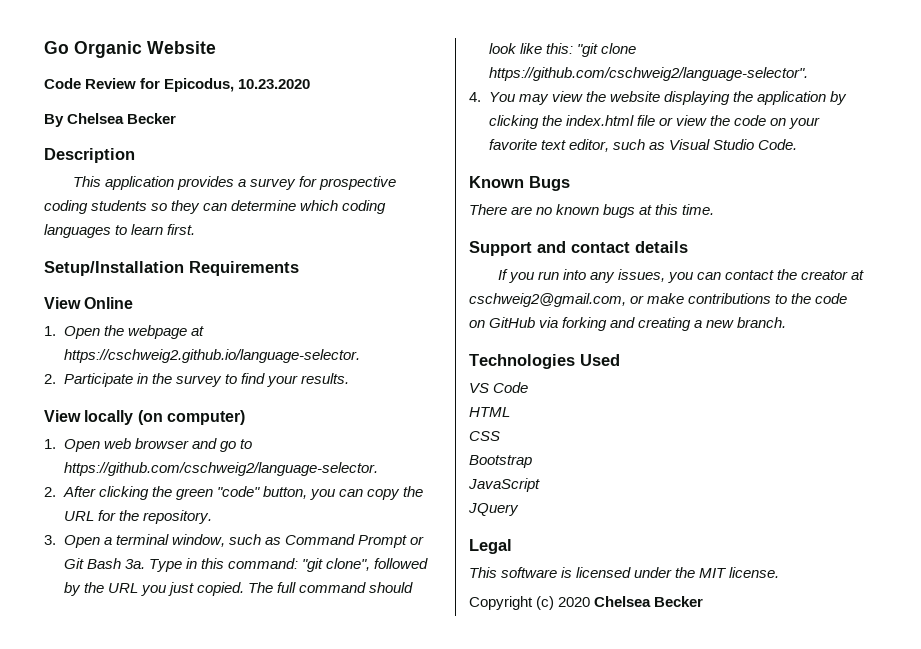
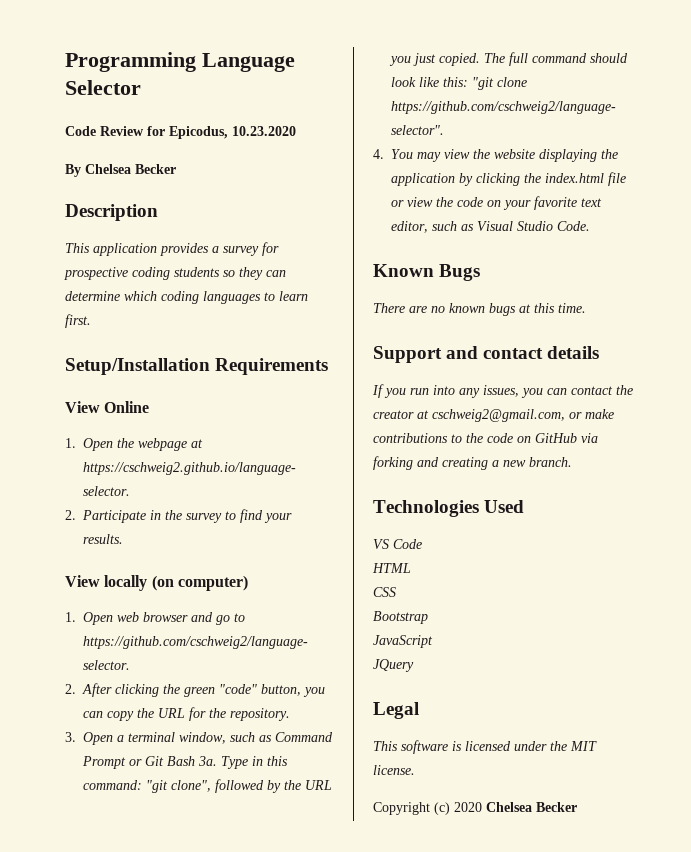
- Go Organic Website
+ Programming Language Selector

